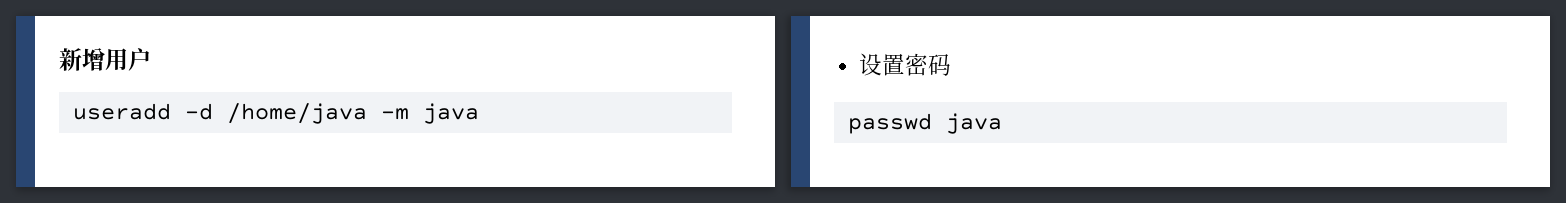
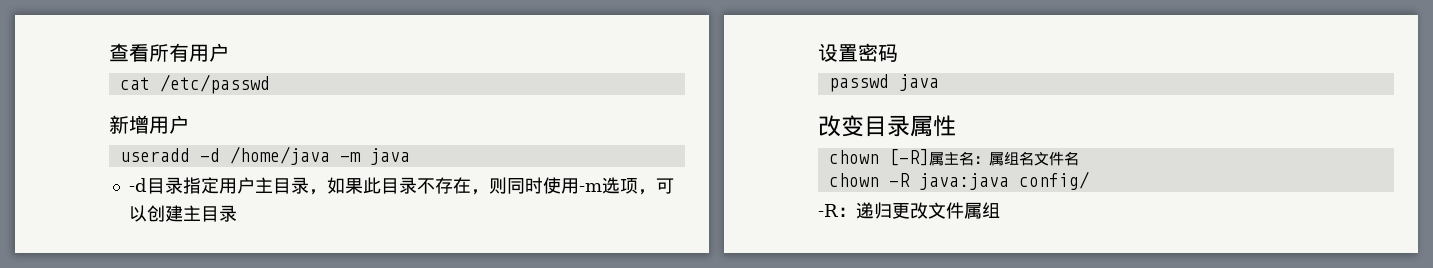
+ 查看所有用户
+ cat /etc/passwd
+ -d目录指定用户主目录，如果此目录不存在，则同时使用-m选项，可以创建主目录
  设置密码
  passwd java
+ 改变目录属性
+ chown [-R]属主名：属组名文件名
+ chown -R java:java config/
+ -R：递归更改文件属组

